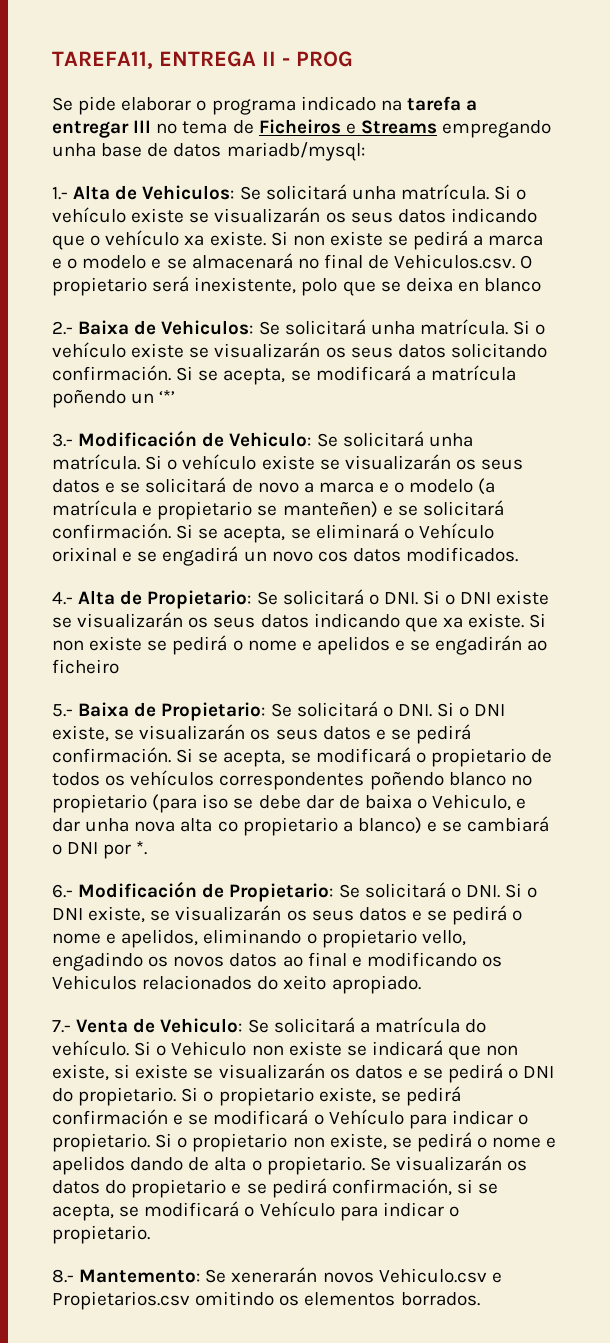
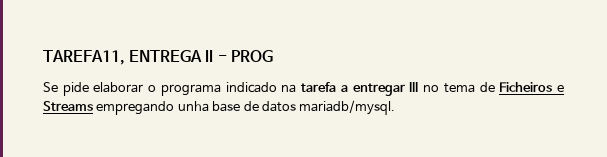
- Se pide elaborar o programa indicado na tarefa a entregar III no tema de Ficheiros e Streams empregando unha base de datos mariadb/mysql:
- 1.- Alta de Vehiculos: Se solicitará unha matrícula. Si o vehículo existe se visualizarán os seus datos indicando que o vehículo xa existe. Si non existe se pedirá a marca e o modelo e se almacenará no final de Vehiculos.csv. O propietario será inexistente, polo que se deixa en blanco
- 2.- Baixa de Vehiculos: Se solicitará unha matrícula. Si o vehículo existe se visualizarán os seus datos solicitando confirmación. Si se acepta, se modificará a matrícula poñendo un ‘*’
- 3.- Modificación de Vehiculo: Se solicitará unha matrícula. Si o vehículo existe se visualizarán os seus datos e se solicitará de novo a marca e o modelo (a matrícula e propietario se manteñen) e se solicitará confirmación. Si se acepta, se eliminará o Vehículo orixinal e se engadirá un novo cos datos modificados.
- 4.- Alta de Propietario: Se solicitará o DNI. Si o DNI existe se visualizarán os seus datos indicando que xa existe. Si non existe se pedirá o nome e apelidos e se engadirán ao ficheiro
- 5.- Baixa de Propietario: Se solicitará o DNI. Si o DNI existe, se visualizarán os seus datos e se pedirá confirmación. Si se acepta, se modificará o propietario de todos os vehículos correspondentes poñendo blanco no propietario (para iso se debe dar de baixa o Vehiculo, e dar unha nova alta co propietario a blanco) e se cambiará o DNI por *.
- 6.- Modificación de Propietario: Se solicitará o DNI. Si o DNI existe, se visualizarán os seus datos e se pedirá o nome e apelidos, eliminando o propietario vello, engadindo os novos datos ao final e modificando os Vehiculos relacionados do xeito apropiado.
- 7.- Venta de Vehiculo: Se solicitará a matrícula do vehículo. Si o Vehiculo non existe se indicará que non existe, si existe se visualizarán os datos e se pedirá o DNI do propietario. Si o propietario existe, se pedirá confirmación e se modificará o Vehículo para indicar o propietario. Si o propietario non existe, se pedirá o nome e apelidos dando de alta o propietario. Se visualizarán os datos do propietario e se pedirá confirmación, si se acepta, se modificará o Vehículo para indicar o propietario.
- 8.- Mantemento: Se xenerarán novos Vehiculo.csv e Propietarios.csv omitindo os elementos borrados.
+ Se pide elaborar o programa indicado na tarefa a entregar III no tema de Ficheiros e Streams empregando unha base de datos mariadb/mysql.

